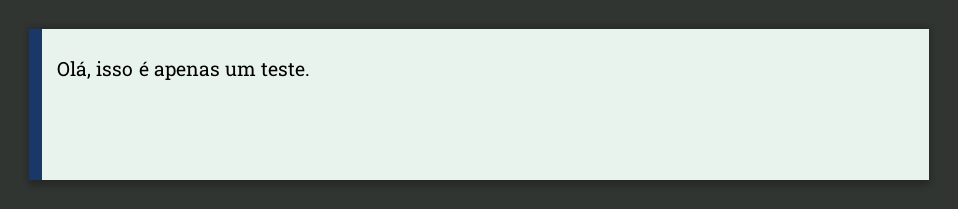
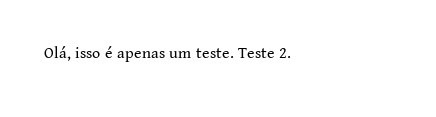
+ Teste 2.

